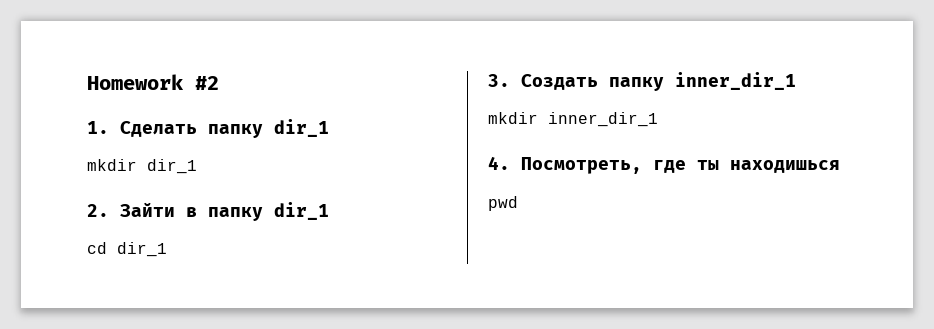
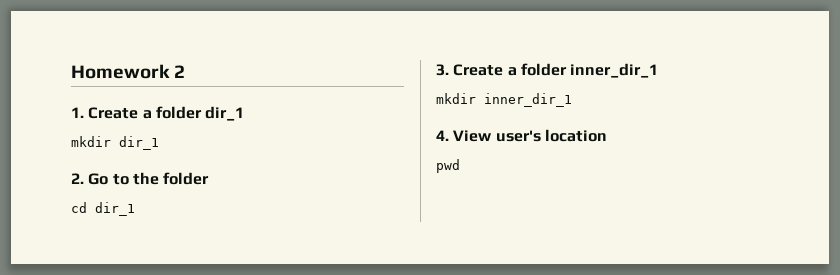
- Homework #2
+ Homework 2
- 1. Сделать папку dir_1
+ 1. Create a folder dir_1
- 2. Зайти в папку dir_1
+ 2. Go to the folder
- 3. Создать папку inner_dir_1
+ 3. Create a folder inner_dir_1
- 4. Посмотреть, где ты находишься
+ 4. View user's location

